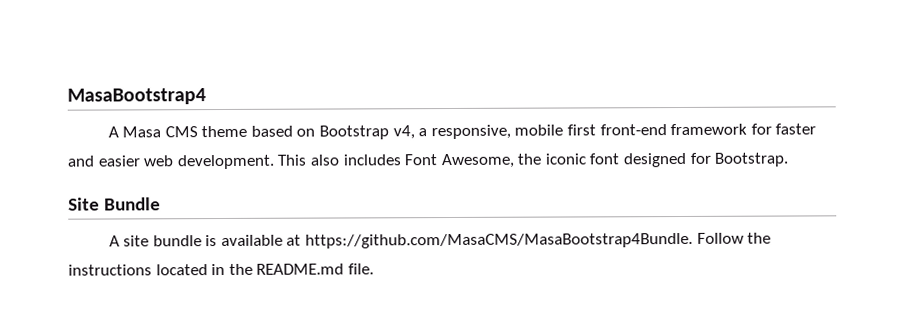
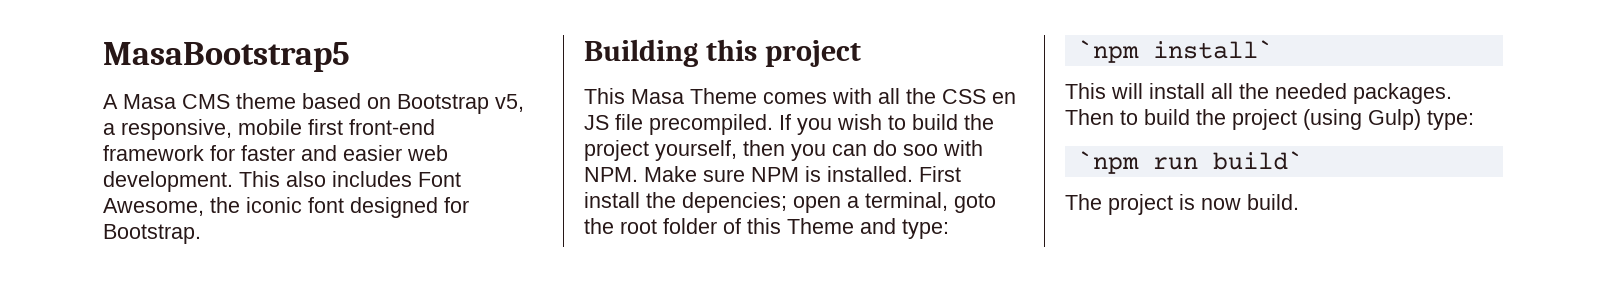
- MasaBootstrap4
+ MasaBootstrap5
- A Masa CMS theme based on Bootstrap v4, a responsive, mobile first front-end framework for faster and easier web development.
+ A Masa CMS theme based on Bootstrap v5, a responsive, mobile first front-end framework for faster and easier web development.
- Site Bundle
- A site bundle is available at https://github.com/MasaCMS/MasaBootstrap4Bundle. Follow the instructions located in the README.md file.
+ Building this project
+ This Masa Theme comes with all the CSS en JS file precompiled. If you wish to build the project yourself, then you can do soo with NPM. Make sure NPM is installed. First install the depencies; open a terminal, goto the root folder of this Theme and type:
+ `npm install`
+ This will install all the needed packages. Then to build the project (using Gulp) type:
+ `npm run build`
+ The project is now build.

